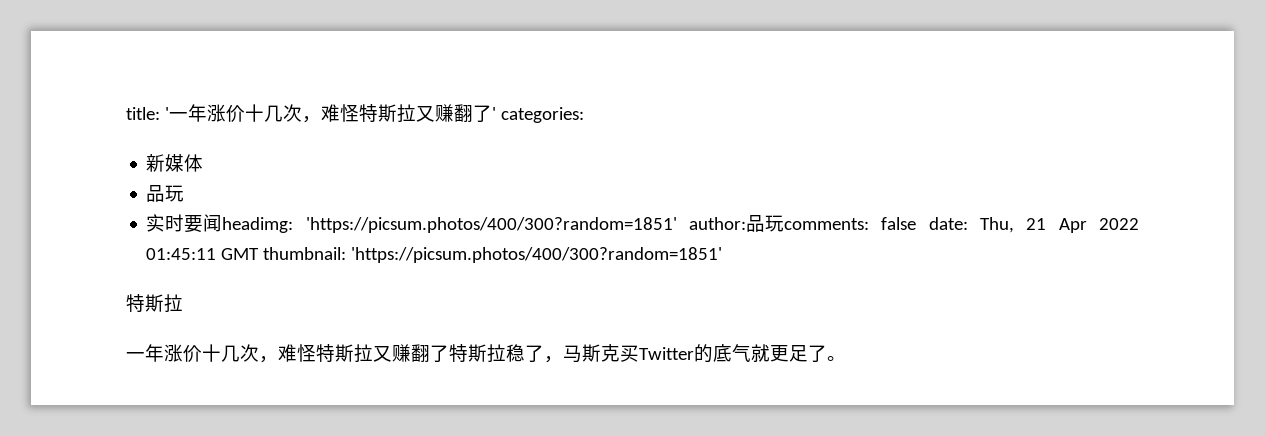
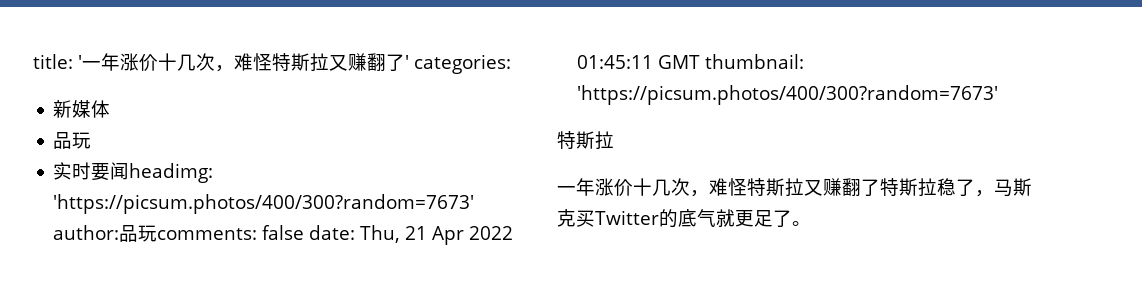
- 实时要闻headimg: 'https://picsum.photos/400/300?random=1851' author:品玩comments: false date: Thu, 21 Apr 2022 01:45:11 GMT thumbnail: 'https://picsum.photos/400/300?random=1851'
+ 实时要闻headimg: 'https://picsum.photos/400/300?random=7673' author:品玩comments: false date: Thu, 21 Apr 2022 01:45:11 GMT thumbnail: 'https://picsum.photos/400/300?random=7673'

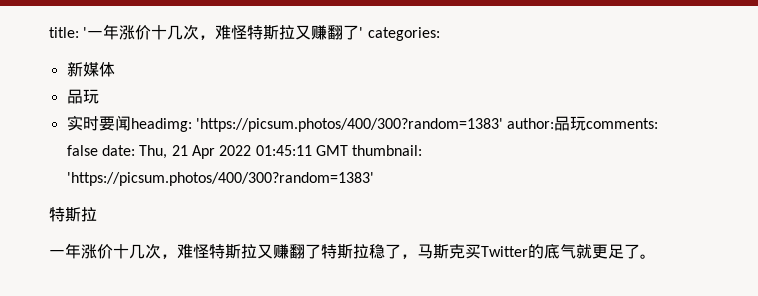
- 实时要闻headimg: 'https://picsum.photos/400/300?random=7673' author:品玩comments: false date: Thu, 21 Apr 2022 01:45:11 GMT thumbnail: 'https://picsum.photos/400/300?random=7673'
+ 实时要闻headimg: 'https://picsum.photos/400/300?random=1383' author:品玩comments: false date: Thu, 21 Apr 2022 01:45:11 GMT thumbnail: 'https://picsum.photos/400/300?random=1383'

